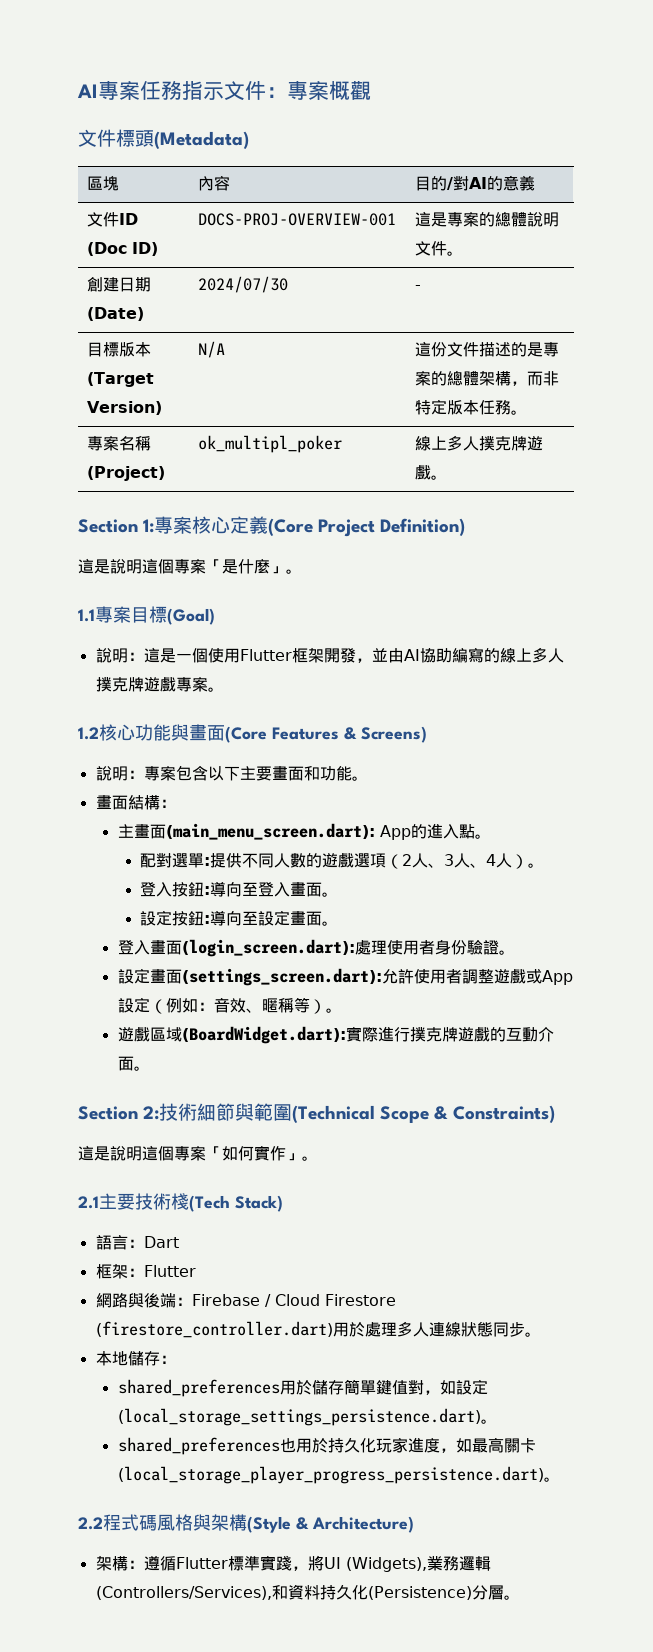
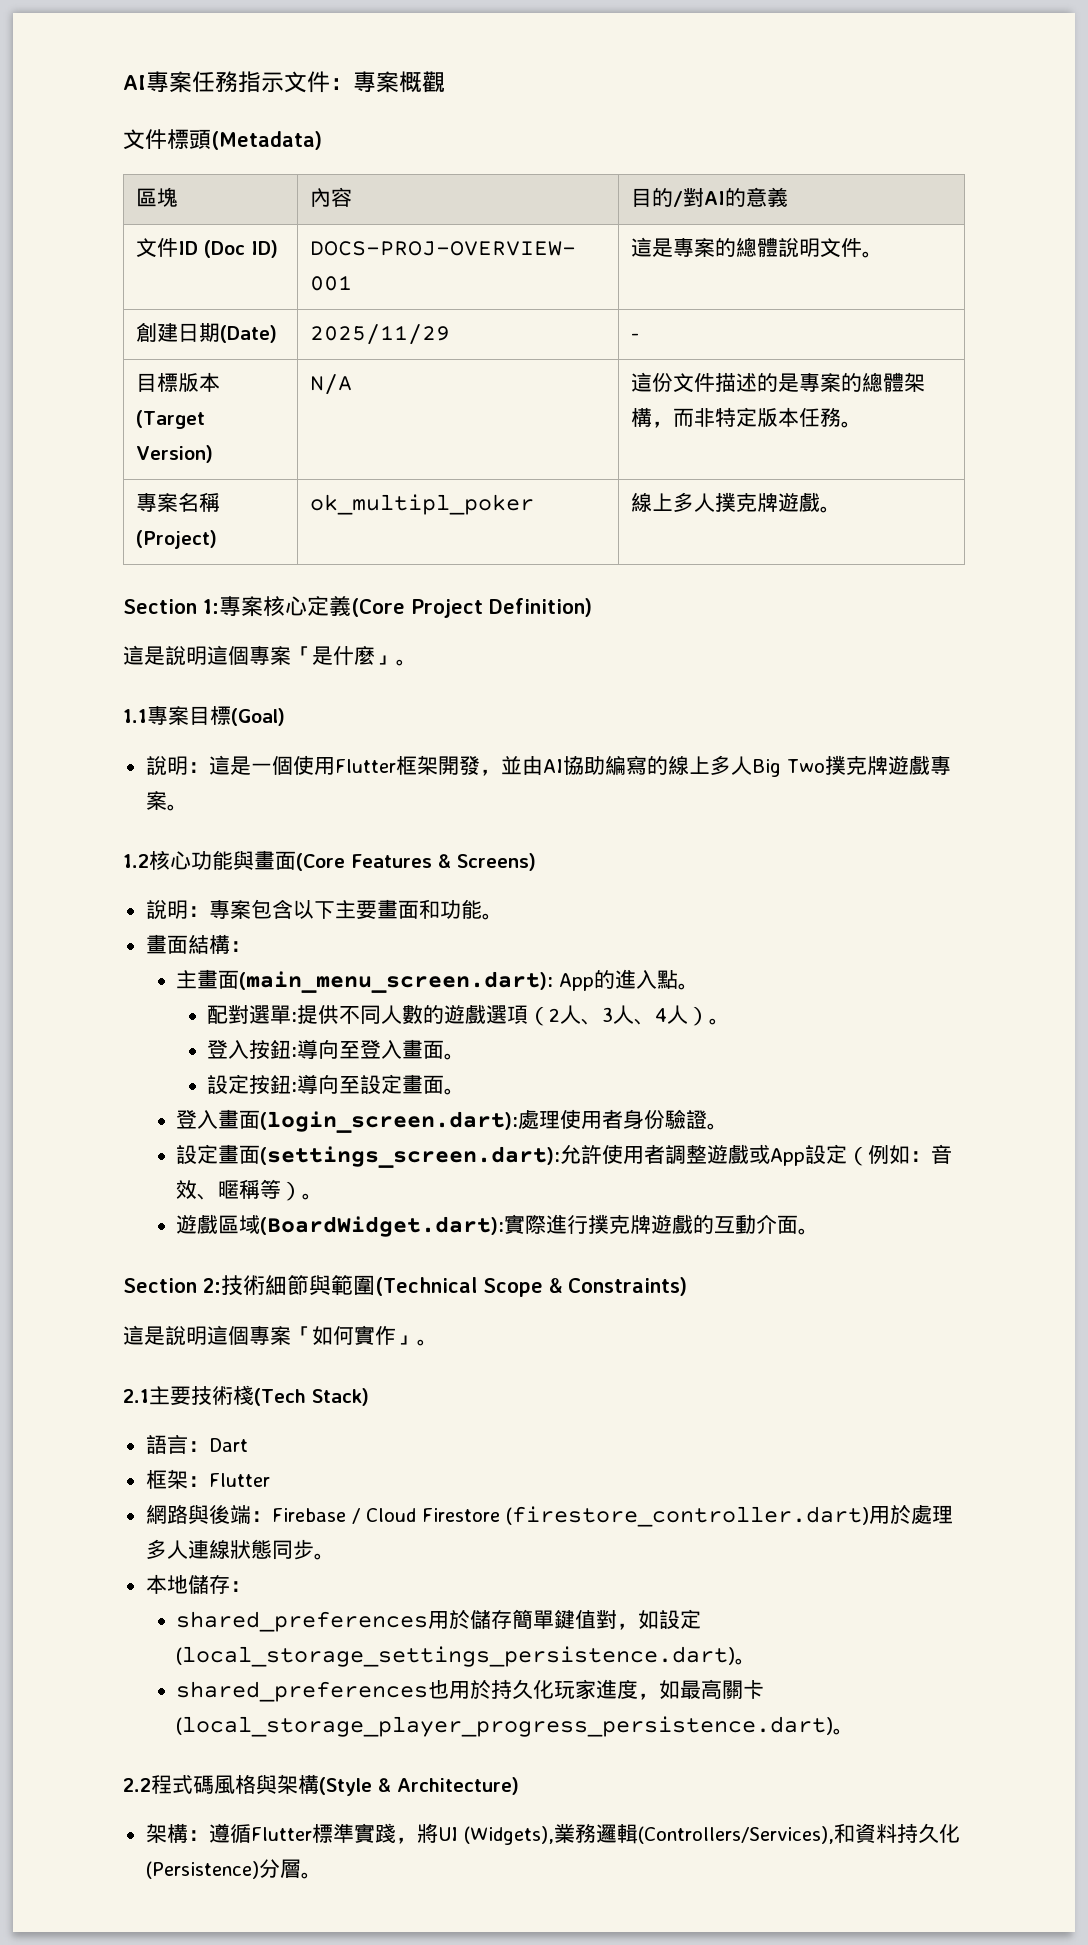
- 創建日期(Date) | 2024/07/30 | -
+ 創建日期(Date) | 2025/11/29 | -
- 說明：這是一個使用Flutter框架開發，並由AI協助編寫的線上多人撲克牌遊戲專案。
+ 說明：這是一個使用Flutter框架開發，並由AI協助編寫的線上多人Big Two撲克牌遊戲專案。

